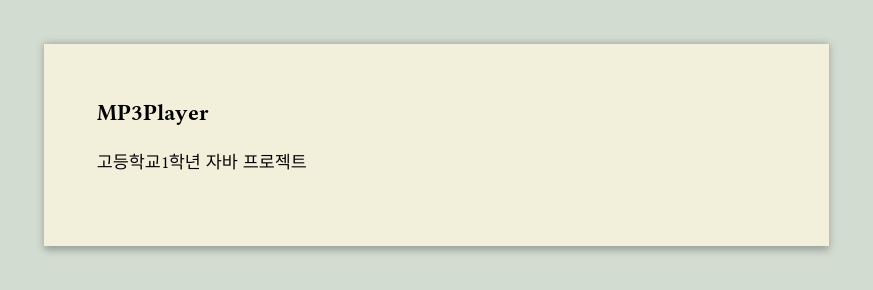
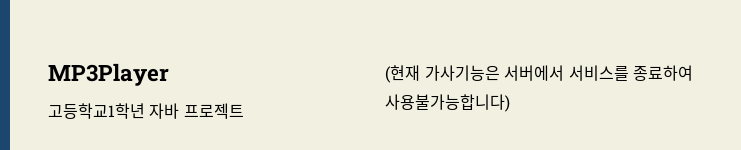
+ (현재 가사기능은 서버에서 서비스를 종료하여 사용불가능합니다)

